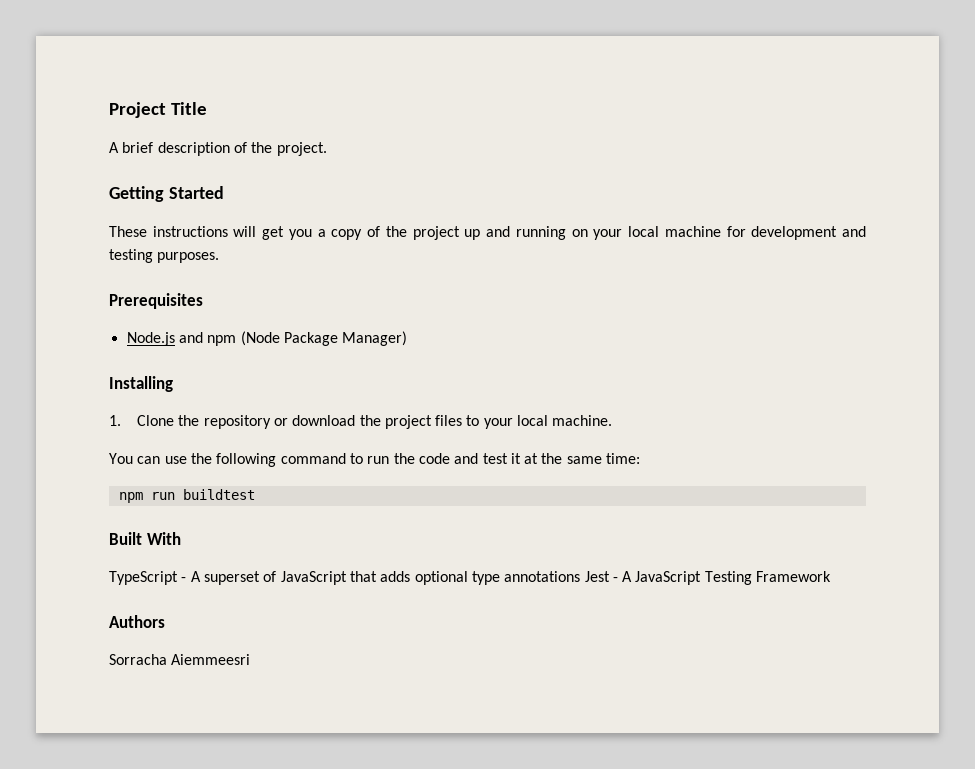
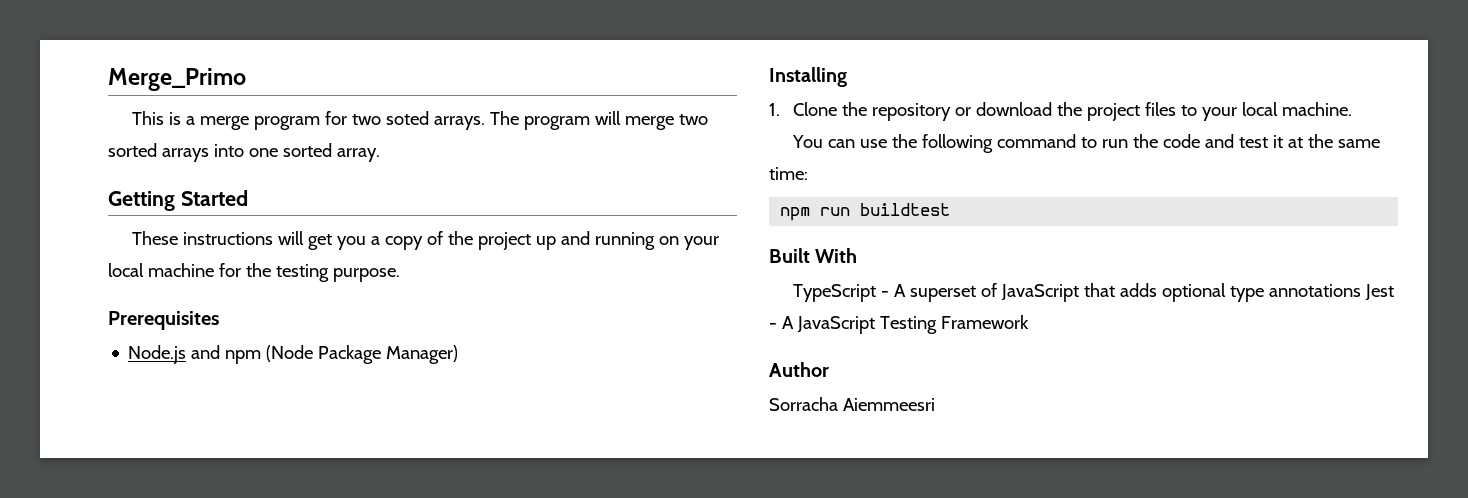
- Project Title
- A brief description of the project.
+ Merge_Primo
+ This is a merge program for two soted arrays. The program will merge two sorted arrays into one sorted array.
- These instructions will get you a copy of the project up and running on your local machine for development and testing purposes.
+ These instructions will get you a copy of the project up and running on your local machine for the testing purpose.
- Authors
+ Author

